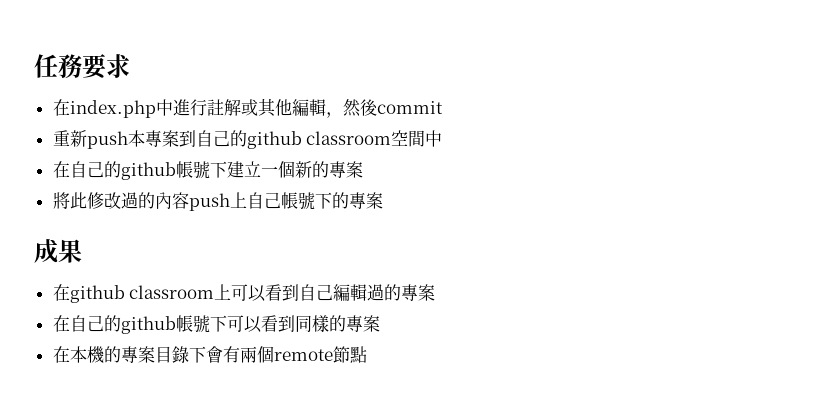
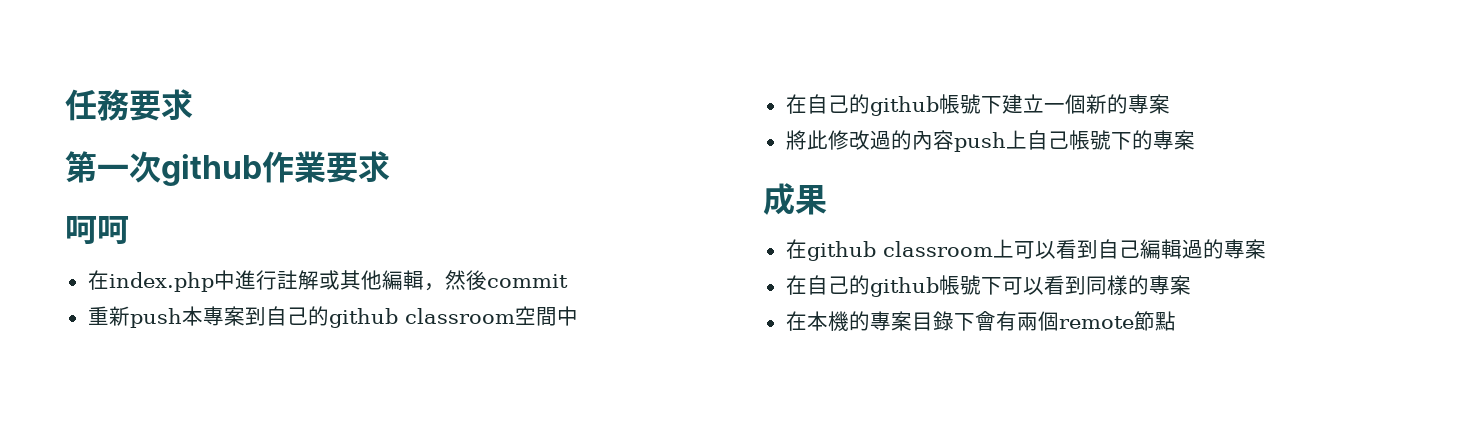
+ 第一次github作業要求
+ 呵呵

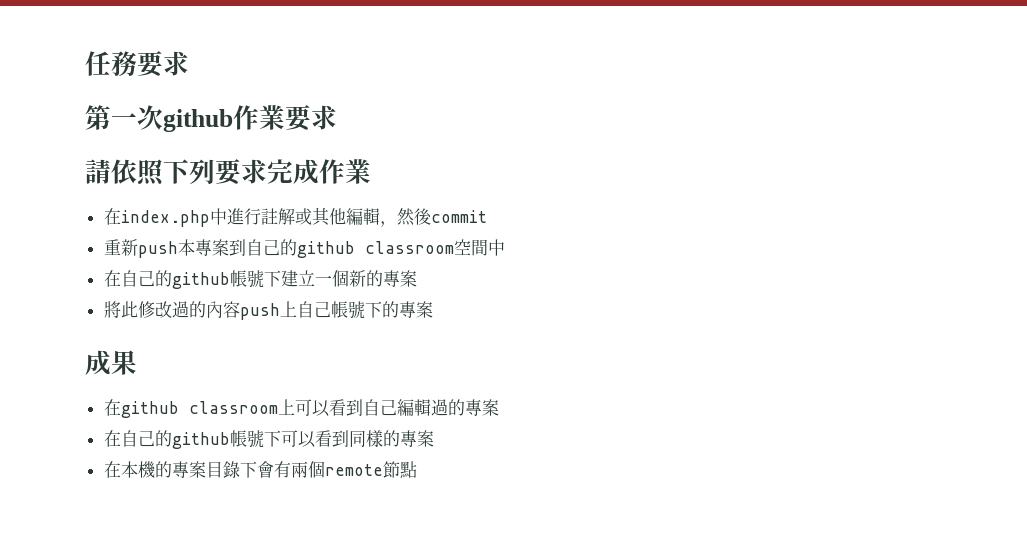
- 呵呵
+ 請依照下列要求完成作業

